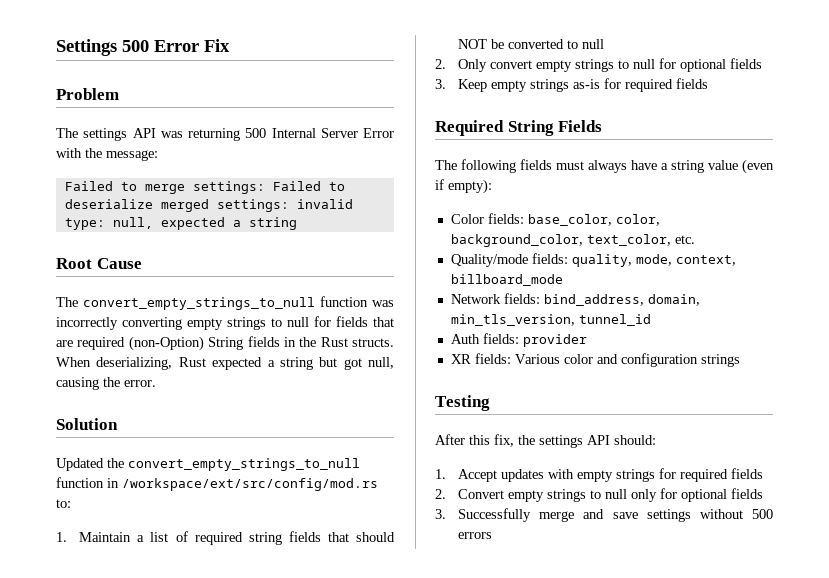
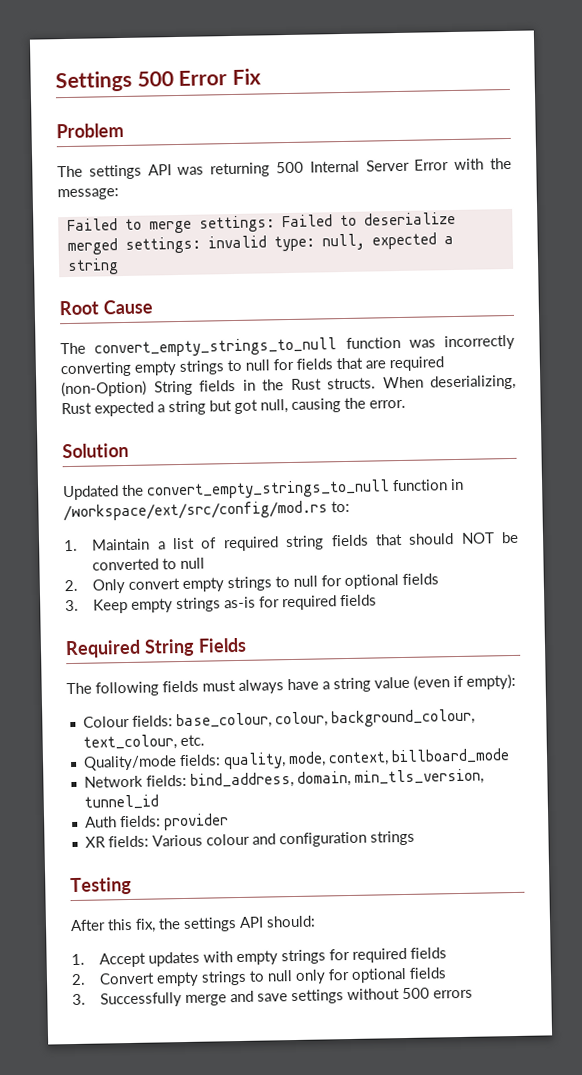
- Color fields: base_color, color, background_color, text_color, etc.
+ Colour fields: base_colour, colour, background_colour, text_colour, etc.
- XR fields: Various color and configuration strings
+ XR fields: Various colour and configuration strings

